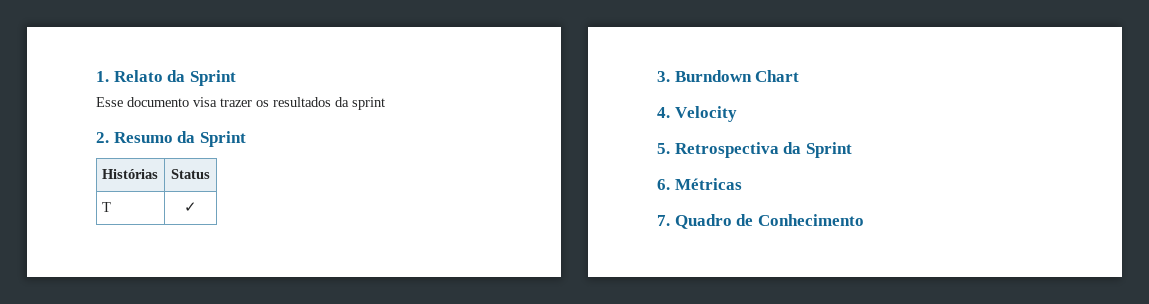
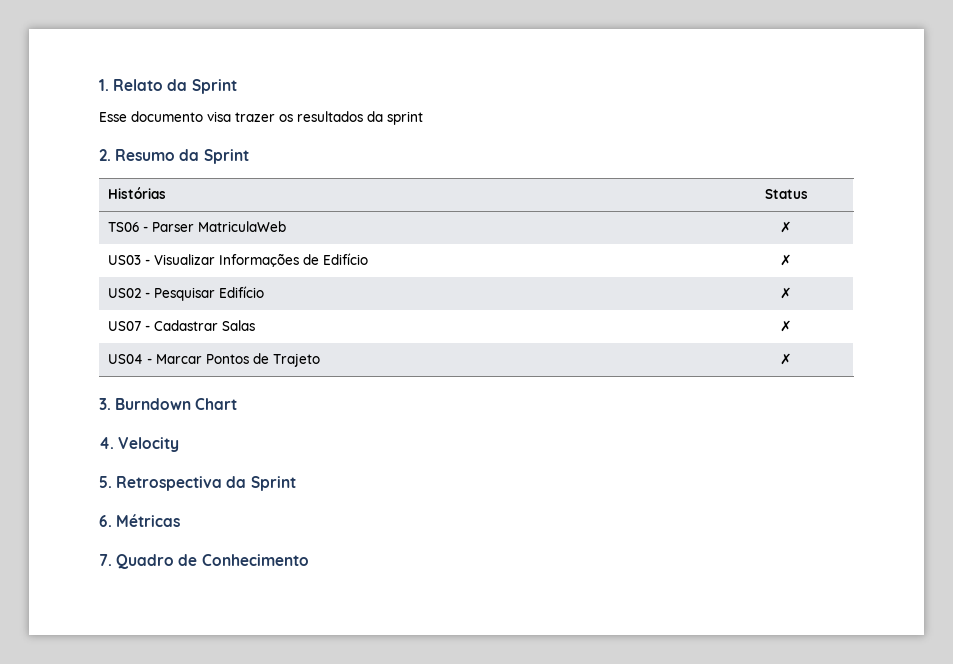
- T | ✓
+ TS06 - Parser MatriculaWeb | ✗
+ US03 - Visualizar Informações de Edifício | ✗
+ US02 - Pesquisar Edifício | ✗
+ US07 - Cadastrar Salas | ✗
+ US04 - Marcar Pontos de Trajeto | ✗

